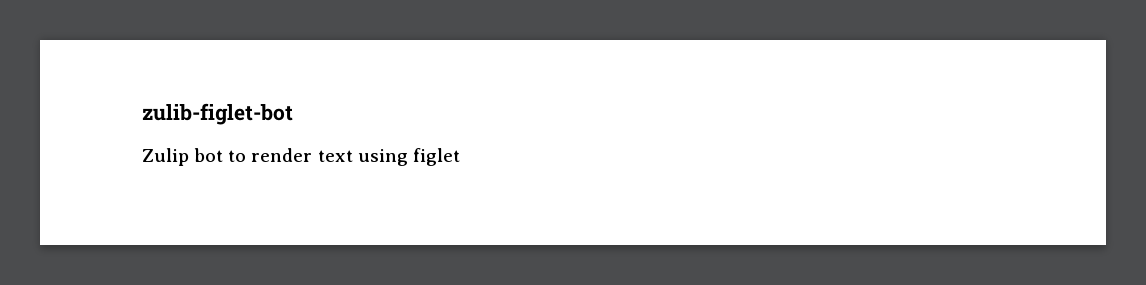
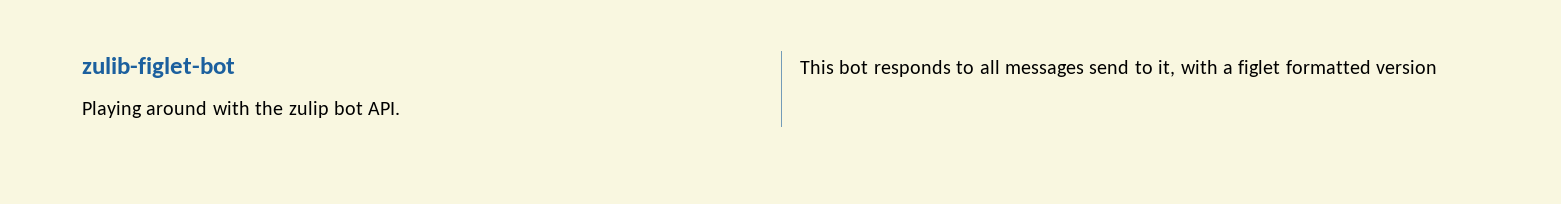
- Zulip bot to render text using figlet
+ Playing around with the zulip bot API.
+ This bot responds to all messages send to it, with a figlet formatted version

